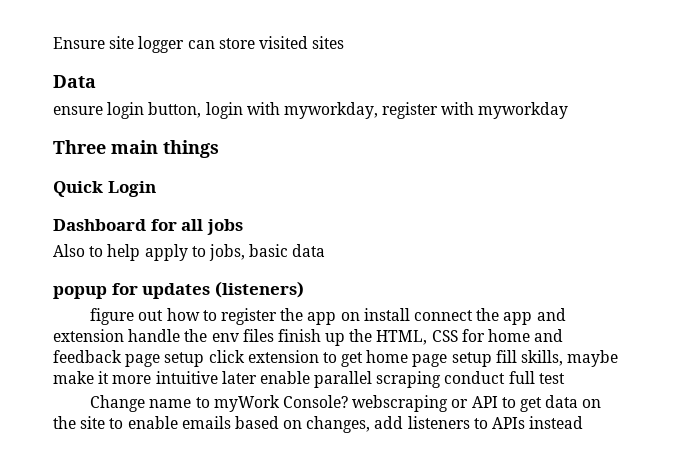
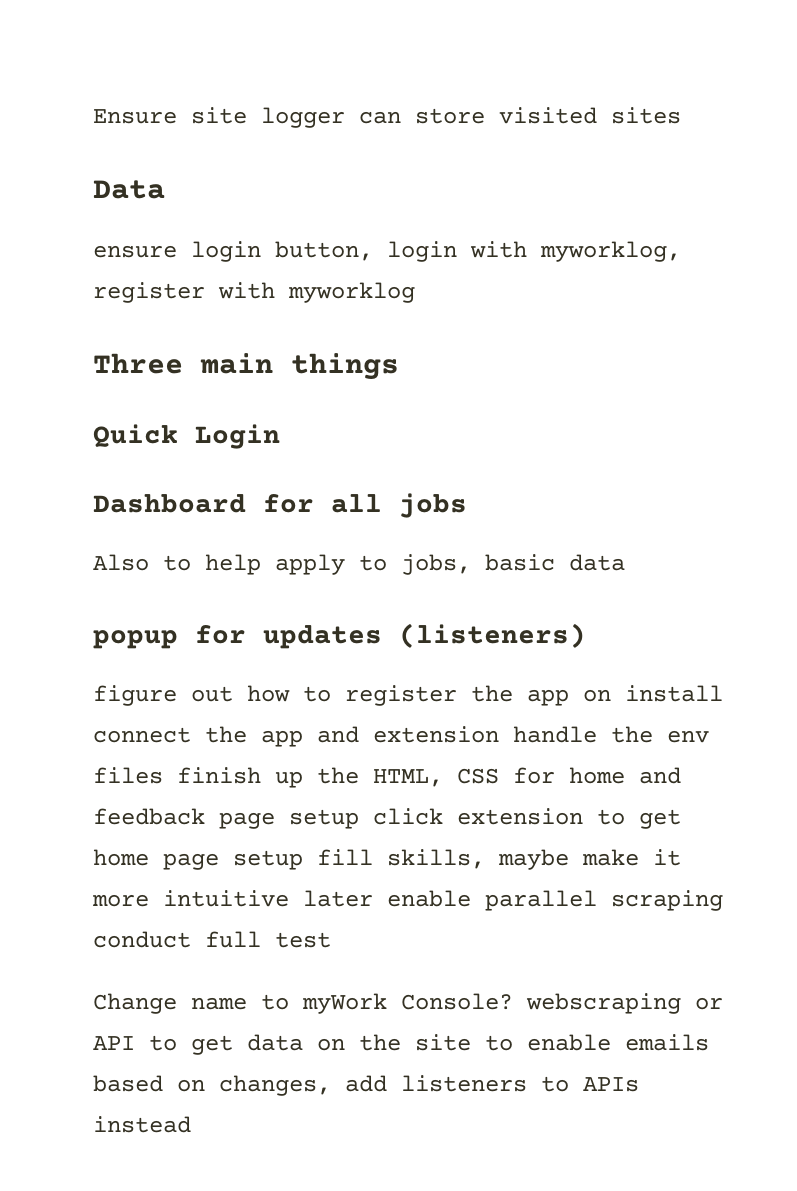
- ensure login button, login with myworkday, register with myworkday
+ ensure login button, login with myworklog, register with myworklog

